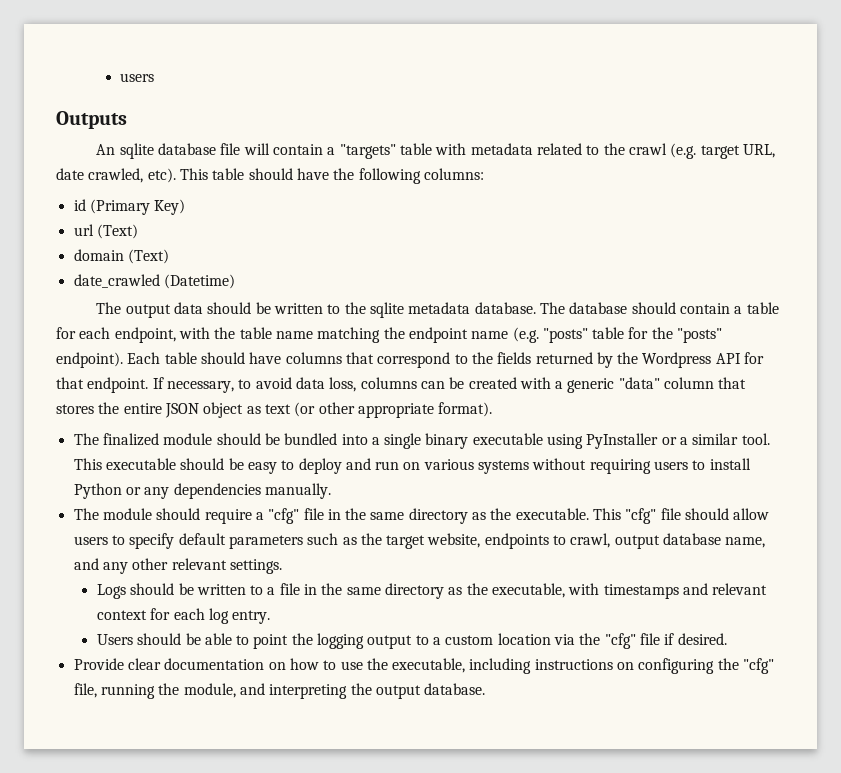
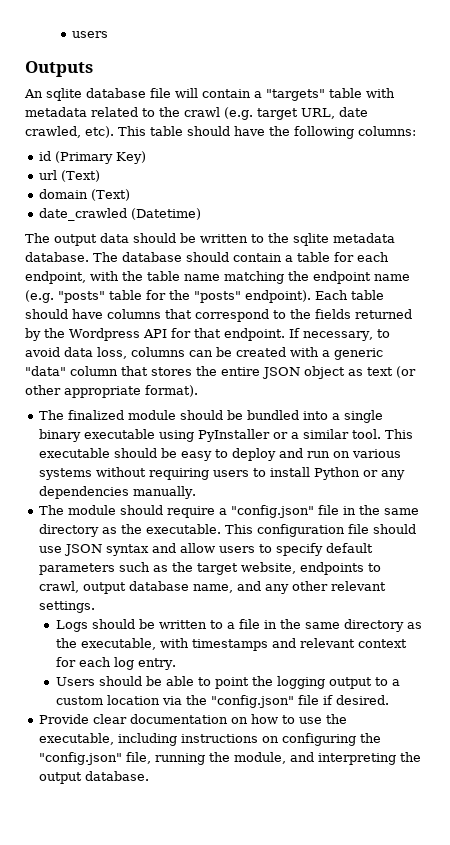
- The module should require a "cfg" file in the same directory as the executable.
+ The module should require a "config.json" file in the same directory as the executable.
- This "cfg" file should allow users to specify default parameters such as the target website, endpoints to crawl, output database name, and any other relevant settings.
+ This configuration file should use JSON syntax and allow users to specify default parameters such as the target website, endpoints to crawl, output database name, and any other relevant settings.
- Users should be able to point the logging output to a custom location via the "cfg" file if desired.
+ Users should be able to point the logging output to a custom location via the "config.json" file if desired.
- Provide clear documentation on how to use the executable, including instructions on configuring the "cfg" file, running the module, and interpreting the output database.
+ Provide clear documentation on how to use the executable, including instructions on configuring the "config.json" file, running the module, and interpreting the output database.

